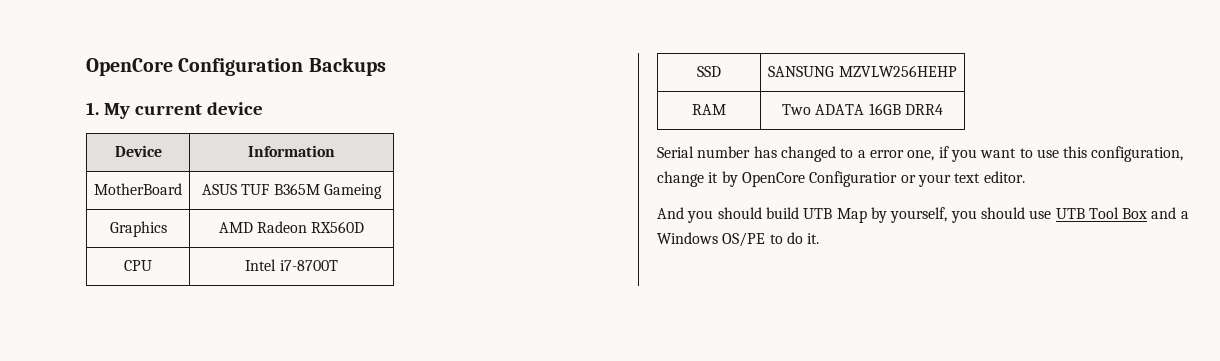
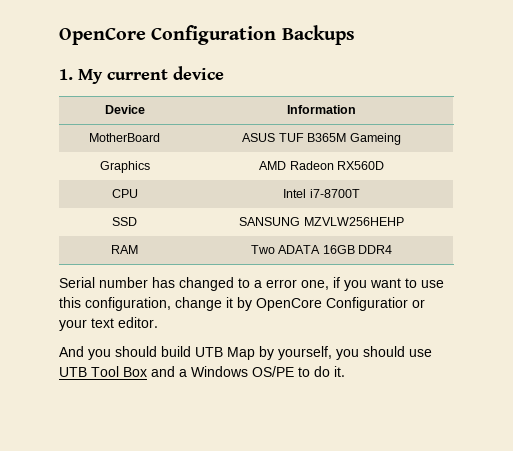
- RAM | Two ADATA 16GB DRR4
+ RAM | Two ADATA 16GB DDR4

